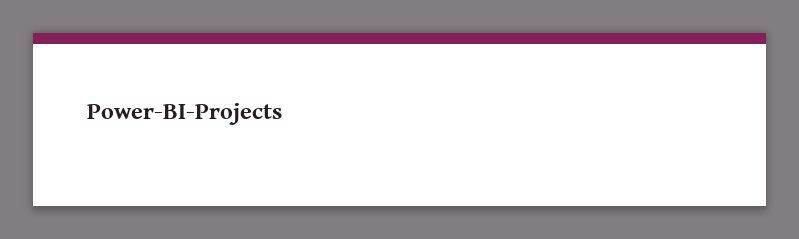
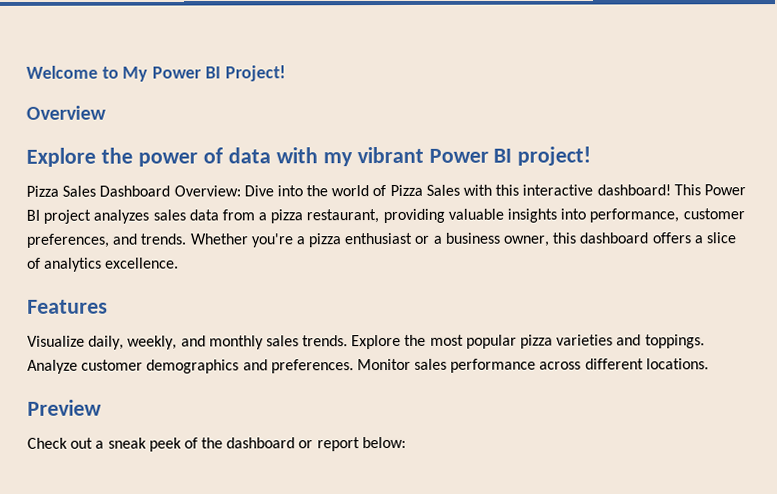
- Power-BI-Projects
+ Welcome to My Power BI Project!
+ Overview
+ Explore the power of data with my vibrant Power BI project!
+ Pizza Sales Dashboard Overview: Dive into the world of Pizza Sales with this interactive dashboard! This Power BI project analyzes sales data from a pizza restaurant, providing valuable insights into performance, customer preferences, and trends. Whether you're a pizza enthusiast or a business owner, this dashboard offers a slice of analytics excellence.
+ Features
+ Visualize daily, weekly, and monthly sales trends. Explore the most popular pizza varieties and toppings. Analyze customer demographics and preferences. Monitor sales performance across different locations.
+ Preview
+ Check out a sneak peek of the dashboard or report below:

